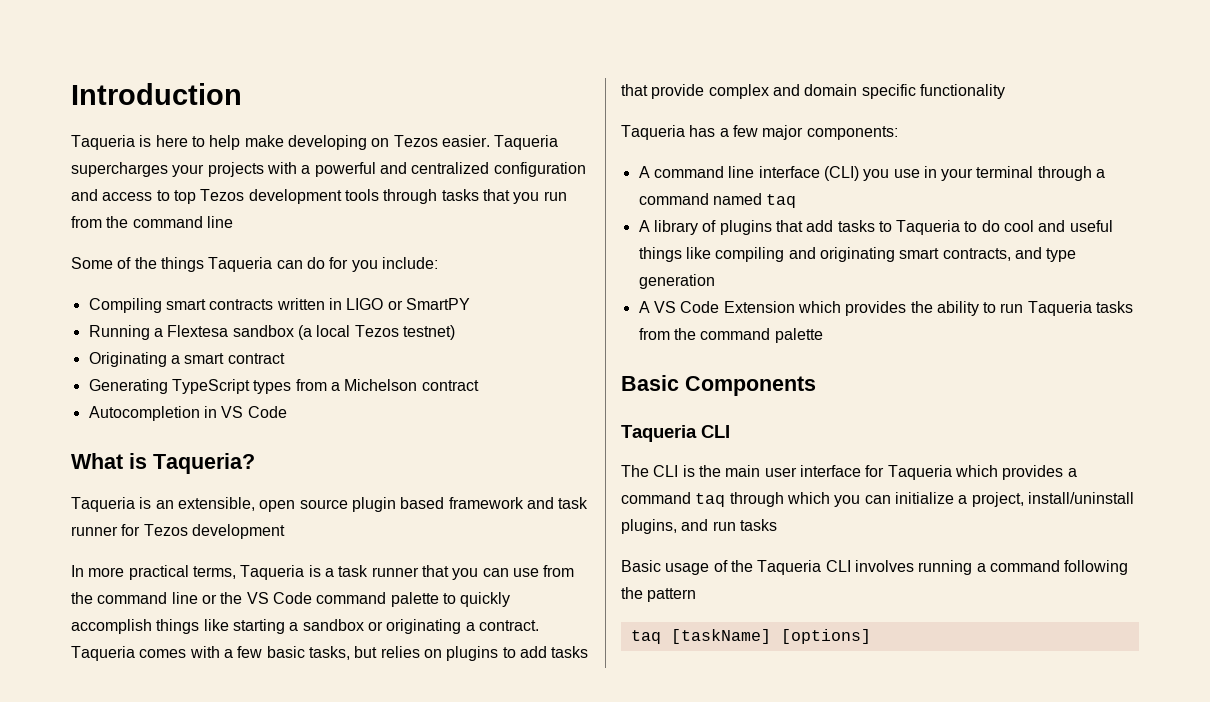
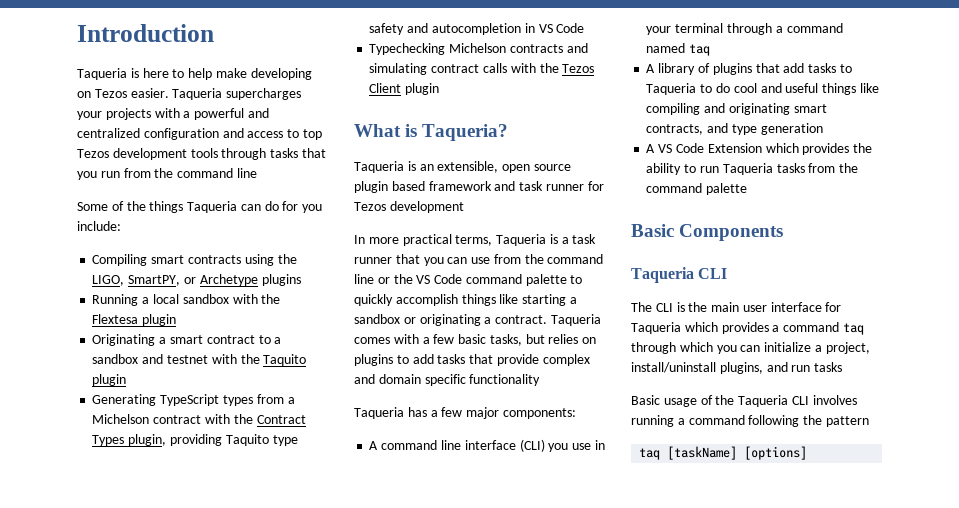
- Compiling smart contracts written in LIGO or SmartPY
- Running a Flextesa sandbox (a local Tezos testnet)
- Originating a smart contract
+ Compiling smart contracts using the LIGO, SmartPY, or Archetype plugins
+ Running a local sandbox with the Flextesa plugin
+ Originating a smart contract to a sandbox and testnet with the Taquito plugin
- Generating TypeScript types from a Michelson contract
- Autocompletion in VS Code
+ Generating TypeScript types from a Michelson contract with the Contract Types plugin, providing Taquito type safety and autocompletion in VS Code
+ Typechecking Michelson contracts and simulating contract calls with the Tezos Client plugin

